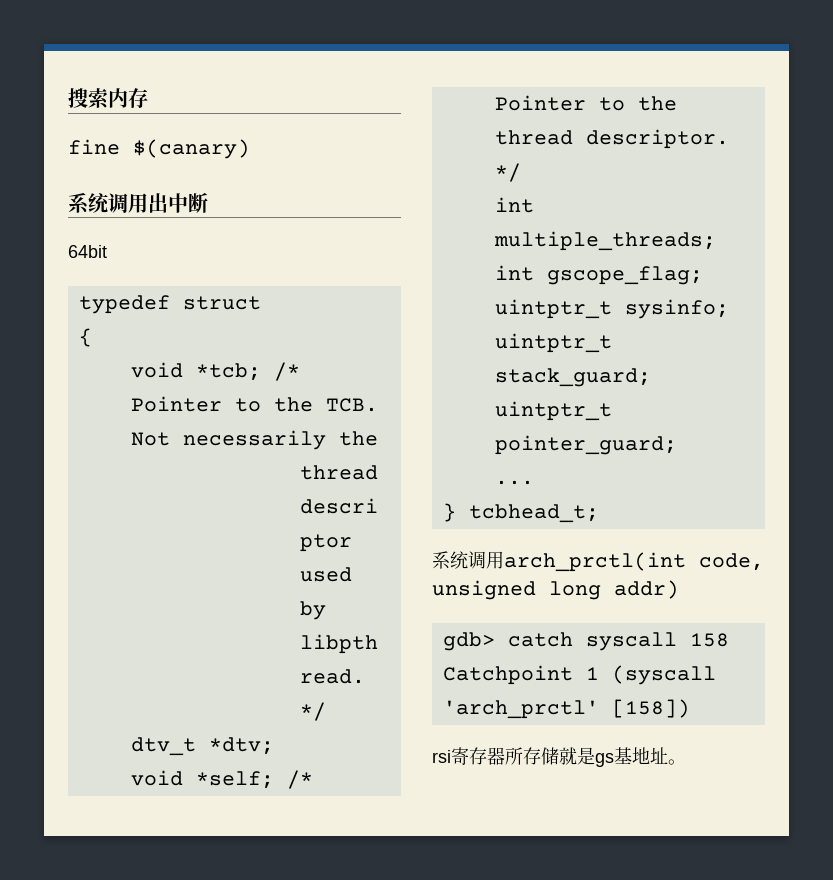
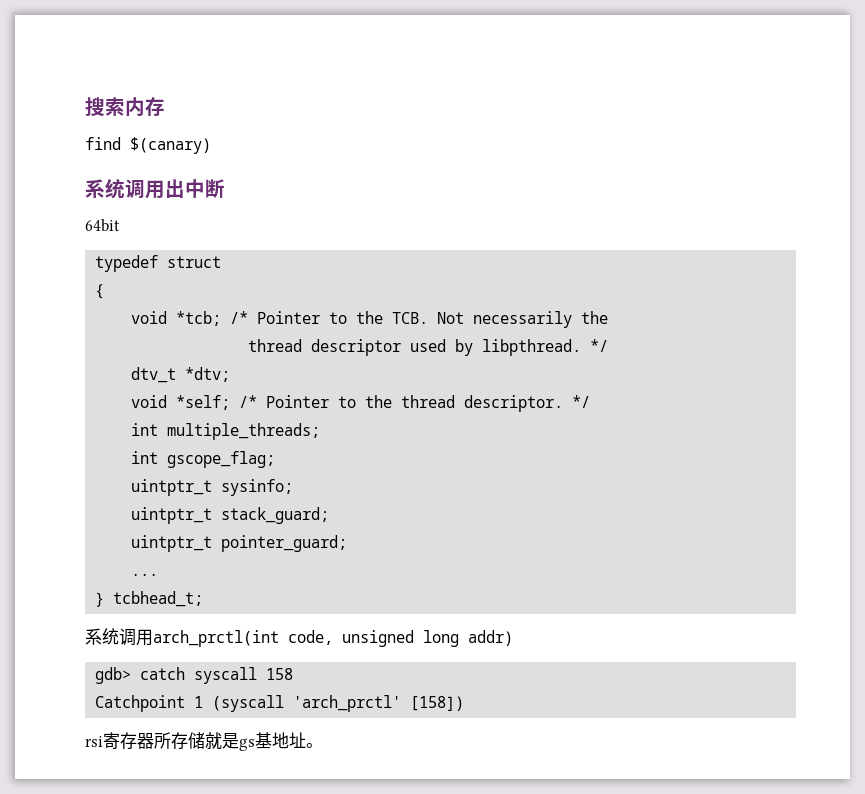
- fine $(canary)
+ find $(canary)

